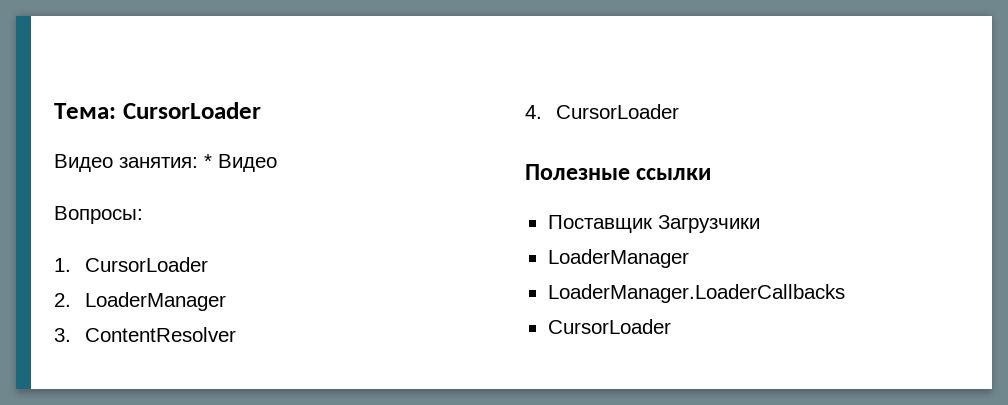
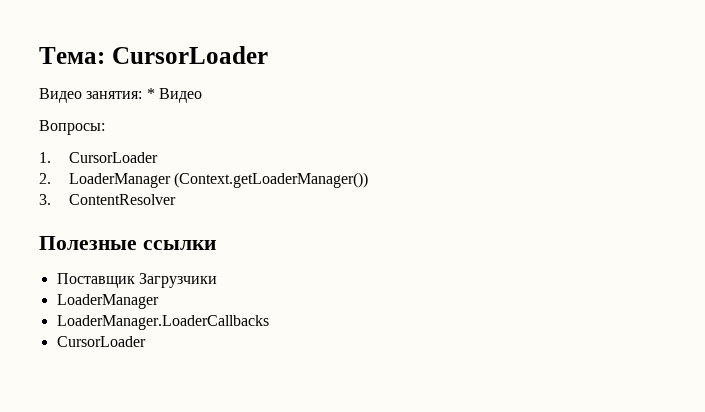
- 2. LoaderManager
+ 2. LoaderManager (Context.getLoaderManager())
- 4. CursorLoader

